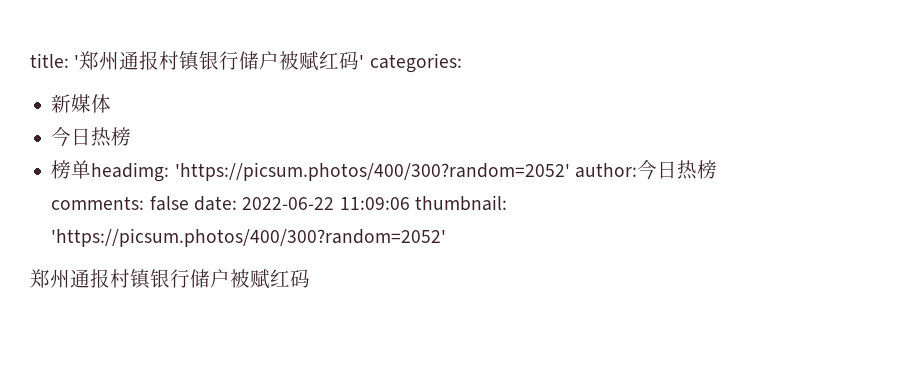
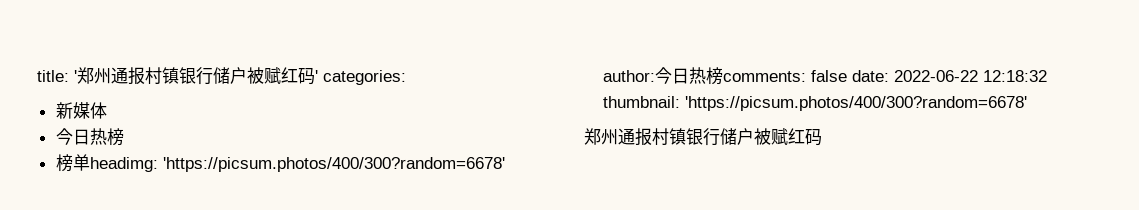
- 榜单headimg: 'https://picsum.photos/400/300?random=2052' author:今日热榜comments: false date: 2022-06-22 11:09:06 thumbnail: 'https://picsum.photos/400/300?random=2052'
+ 榜单headimg: 'https://picsum.photos/400/300?random=6678' author:今日热榜comments: false date: 2022-06-22 12:18:32 thumbnail: 'https://picsum.photos/400/300?random=6678'

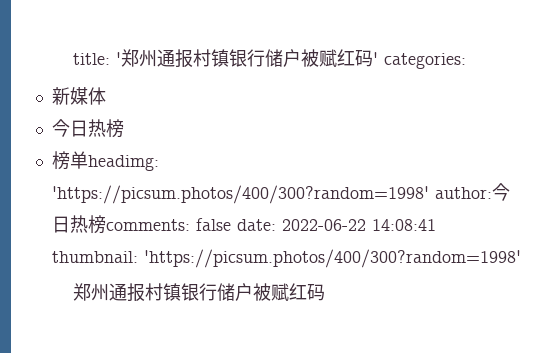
- 榜单headimg: 'https://picsum.photos/400/300?random=6678' author:今日热榜comments: false date: 2022-06-22 12:18:32 thumbnail: 'https://picsum.photos/400/300?random=6678'
+ 榜单headimg: 'https://picsum.photos/400/300?random=1998' author:今日热榜comments: false date: 2022-06-22 14:08:41 thumbnail: 'https://picsum.photos/400/300?random=1998'

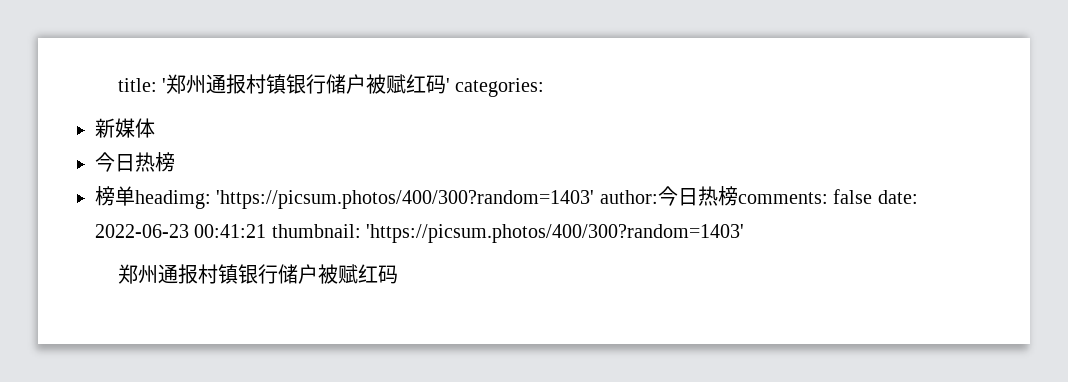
- 榜单headimg: 'https://picsum.photos/400/300?random=1998' author:今日热榜comments: false date: 2022-06-22 14:08:41 thumbnail: 'https://picsum.photos/400/300?random=1998'
+ 榜单headimg: 'https://picsum.photos/400/300?random=1403' author:今日热榜comments: false date: 2022-06-23 00:41:21 thumbnail: 'https://picsum.photos/400/300?random=1403'

